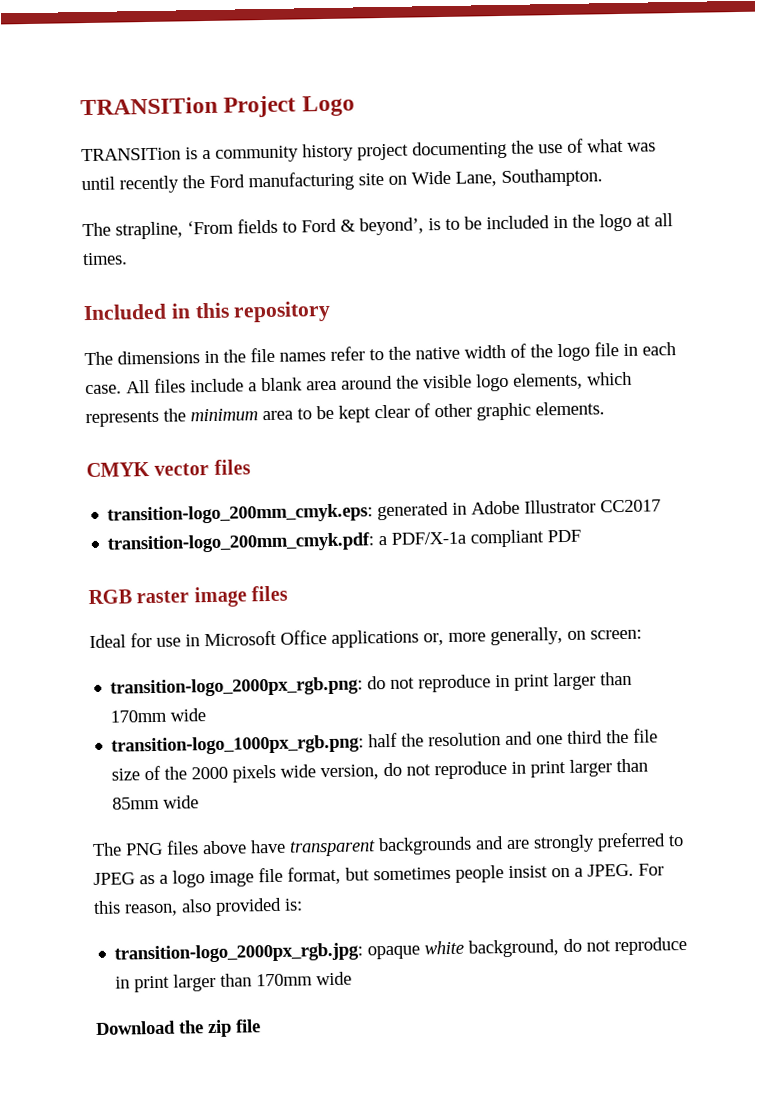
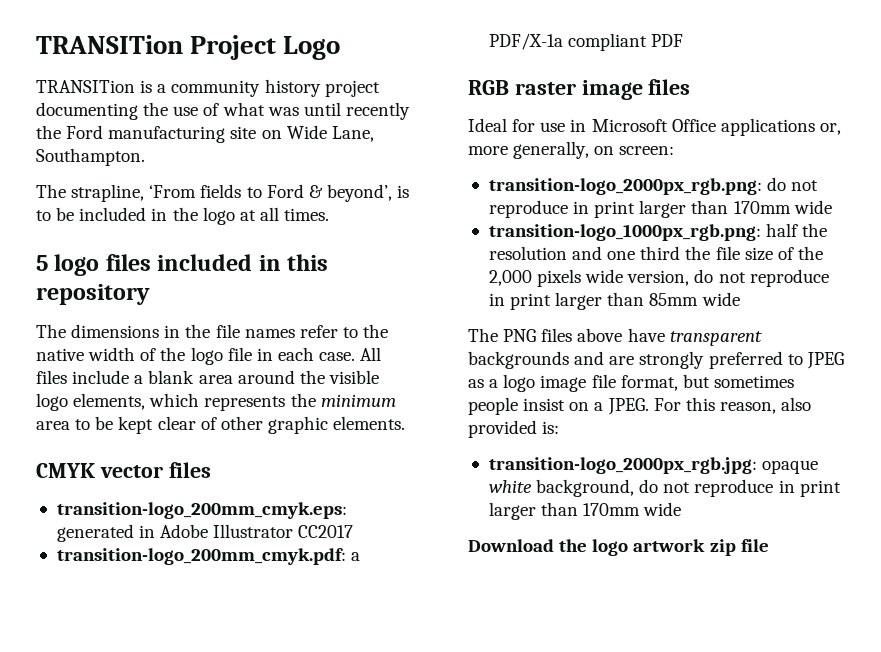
- Included in this repository
+ 5 logo files included in this repository
- transition-logo_1000px_rgb.png: half the resolution and one third the file size of the 2000 pixels wide version, do not reproduce in print larger than 85mm wide
+ transition-logo_1000px_rgb.png: half the resolution and one third the file size of the 2,000 pixels wide version, do not reproduce in print larger than 85mm wide
- Download the zip file
+ Download the logo artwork zip file

